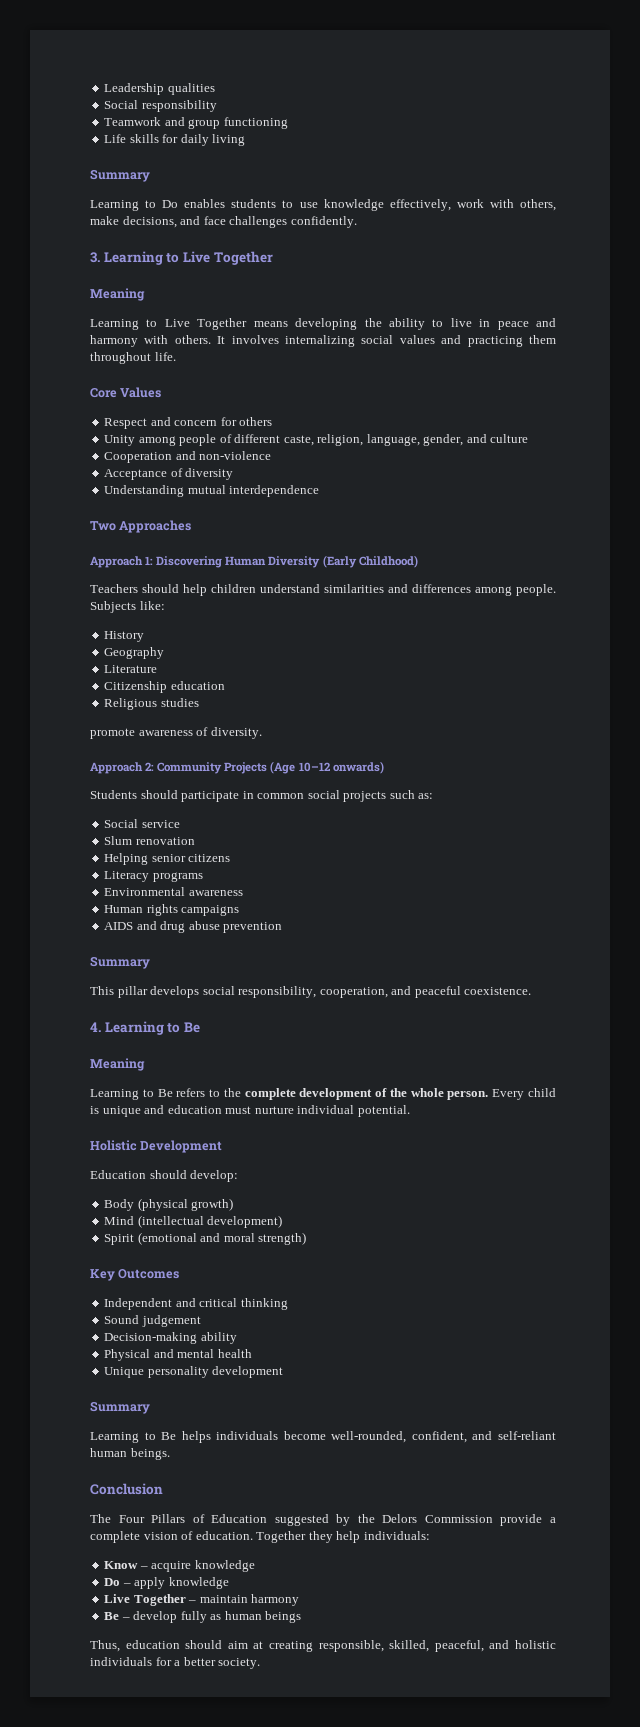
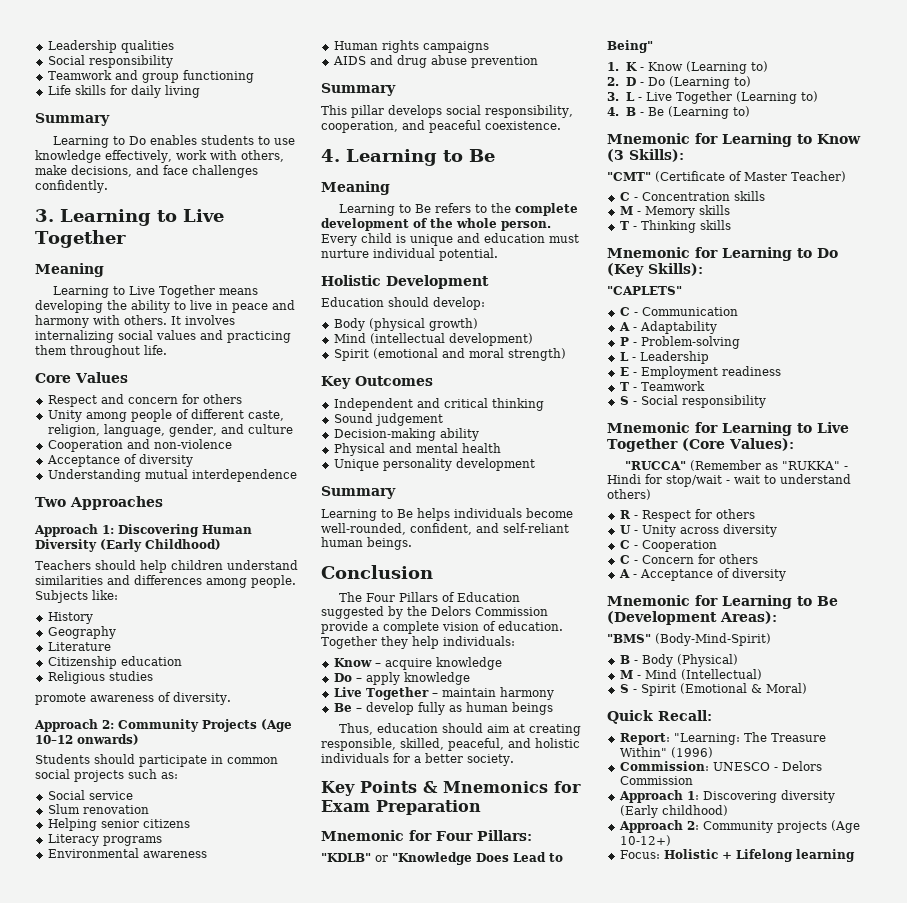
+ Key Points & Mnemonics for Exam Preparation
+ Mnemonic for Four Pillars:
+ "KDLB" or "Knowledge Does Lead to Being"
+ 1. K - Know (Learning to)
+ 2. D - Do (Learning to)
+ 3. L - Live Together (Learning to)
+ 4. B - Be (Learning to)
+ Mnemonic for Learning to Know (3 Skills):
+ "CMT" (Certificate of Master Teacher)
+ C - Concentration skills
+ M - Memory skills
+ T - Thinking skills
+ Mnemonic for Learning to Do (Key Skills):
+ "CAPLETS"
+ C - Communication
+ A - Adaptability
+ P - Problem-solving
+ L - Leadership
+ E - Employment readiness
+ T - Teamwork
+ S - Social responsibility
+ Mnemonic for Learning to Live Together (Core Values):
+ "RUCCA" (Remember as "RUKKA" - Hindi for stop/wait - wait to understand others)
+ R - Respect for others
+ U - Unity across diversity
+ C - Cooperation
+ C - Concern for others
+ A - Acceptance of diversity
+ Mnemonic for Learning to Be (Development Areas):
+ "BMS" (Body-Mind-Spirit)
+ B - Body (Physical)
+ M - Mind (Intellectual)
+ S - Spirit (Emotional & Moral)
+ Quick Recall:
+ Report: "Learning: The Treasure Within" (1996)
+ Commission: UNESCO - Delors Commission
+ Approach 1: Discovering diversity (Early childhood)
+ Approach 2: Community projects (Age 10-12+)
+ Focus: Holistic + Lifelong learning

